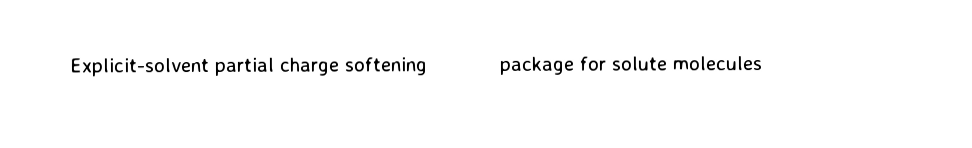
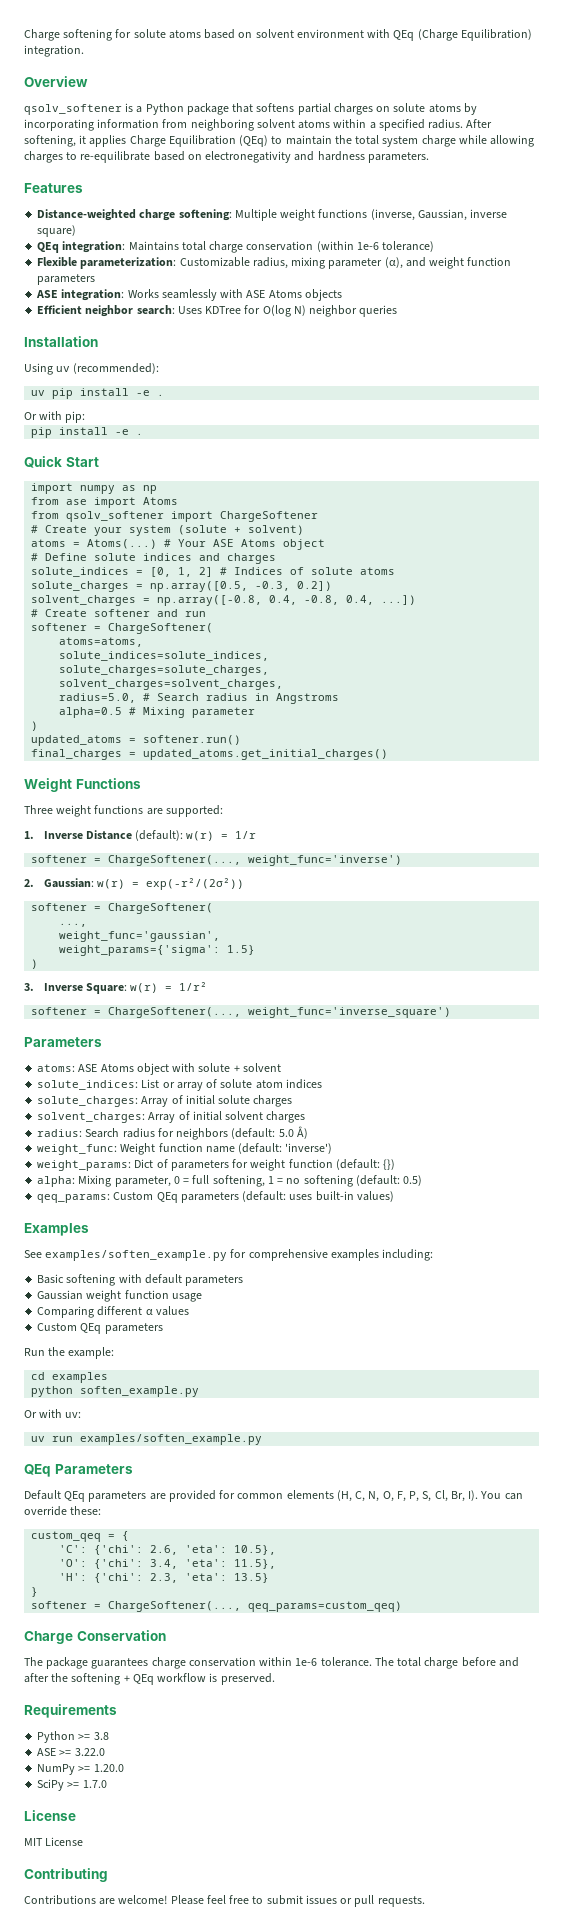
- Explicit-solvent partial charge softening package for solute molecules
+ Charge softening for solute atoms based on solvent environment with QEq (Charge Equilibration) integration.
+ Overview
+ qsolv_softener is a Python package that softens partial charges on solute atoms by incorporating information from neighboring solvent atoms within a specified radius. After softening, it applies Charge Equilibration (QEq) to maintain the total system charge while allowing charges to re-equilibrate based on electronegativity and hardness parameters.
+ Features
+ Distance-weighted charge softening: Multiple weight functions (inverse, Gaussian, inverse square)
+ QEq integration: Maintains total charge conservation (within 1e-6 tolerance)
+ Flexible parameterization: Customizable radius, mixing parameter (α), and weight function parameters
+ ASE integration: Works seamlessly with ASE Atoms objects
+ Efficient neighbor search: Uses KDTree for O(log N) neighbor queries
+ Installation
+ Using uv (recommended):
+ uv pip install -e .
+ Or with pip:
+ pip install -e .
+ Quick Start
+ import numpy as np
+ from ase import Atoms
+ from qsolv_softener import ChargeSoftener
+ # Create your system (solute + solvent)
+ atoms = Atoms(...) # Your ASE Atoms object
+ # Define solute indices and charges
+ solute_indices = [0, 1, 2] # Indices of solute atoms
+ solute_charges = np.array([0.5, -0.3, 0.2])
+ solvent_charges = np.array([-0.8, 0.4, -0.8, 0.4, ...])
+ # Create softener and run
+ softener = ChargeSoftener(
+ atoms=atoms,
+ solute_indices=solute_indices,
+ solute_charges=solute_charges,
+ solvent_charges=solvent_charges,
+ radius=5.0, # Search radius in Angstroms
+ alpha=0.5 # Mixing parameter
+ )
+ updated_atoms = softener.run()
+ final_charges = updated_atoms.get_initial_charges()
+ Weight Functions
+ Three weight functions are supported:
+ 1. Inverse Distance (default): w(r) = 1/r
+ softener = ChargeSoftener(..., weight_func='inverse')
+ 2. Gaussian: w(r) = exp(-r²/(2σ²))
+ softener = ChargeSoftener(
+ ...,
+ weight_func='gaussian',
+ weight_params={'sigma': 1.5}
+ )
+ 3. Inverse Square: w(r) = 1/r²
+ softener = ChargeSoftener(..., weight_func='inverse_square')
+ Parameters
+ atoms: ASE Atoms object with solute + solvent
+ solute_indices: List or array of solute atom indices
+ solute_charges: Array of initial solute charges
+ solvent_charges: Array of initial solvent charges
+ radius: Search radius for neighbors (default: 5.0 Å)
+ weight_func: Weight function name (default: 'inverse')
+ weight_params: Dict of parameters for weight function (default: {})
+ alpha: Mixing parameter, 0 = full softening, 1 = no softening (default: 0.5)
+ qeq_params: Custom QEq parameters (default: uses built-in values)
+ Examples
+ See examples/soften_example.py for comprehensive examples including:
+ Basic softening with default parameters
+ Gaussian weight function usage
+ Comparing different α values
+ Custom QEq parameters
+ Run the example:
+ cd examples
+ python soften_example.py
+ Or with uv:
+ uv run examples/soften_example.py
+ QEq Parameters
+ Default QEq parameters are provided for common elements (H, C, N, O, F, P, S, Cl, Br, I). You can override these:
+ custom_qeq = {
+ 'C': {'chi': 2.6, 'eta': 10.5},
+ 'O': {'chi': 3.4, 'eta': 11.5},
+ 'H': {'chi': 2.3, 'eta': 13.5}
+ }
+ softener = ChargeSoftener(..., qeq_params=custom_qeq)
+ Charge Conservation
+ The package guarantees charge conservation within 1e-6 tolerance. The total charge before and after the softening + QEq workflow is preserved.
+ Requirements
+ Python >= 3.8
+ ASE >= 3.22.0
+ NumPy >= 1.20.0
+ SciPy >= 1.7.0
+ License
+ MIT License
+ Contributing
+ Contributions are welcome! Please feel free to submit issues or pull requests.

